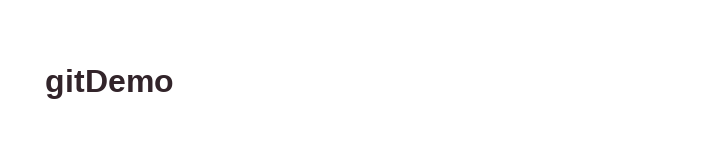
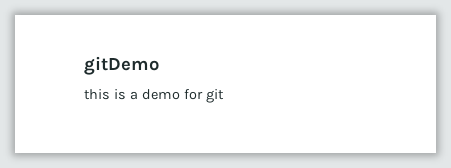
+ this is a demo for git

